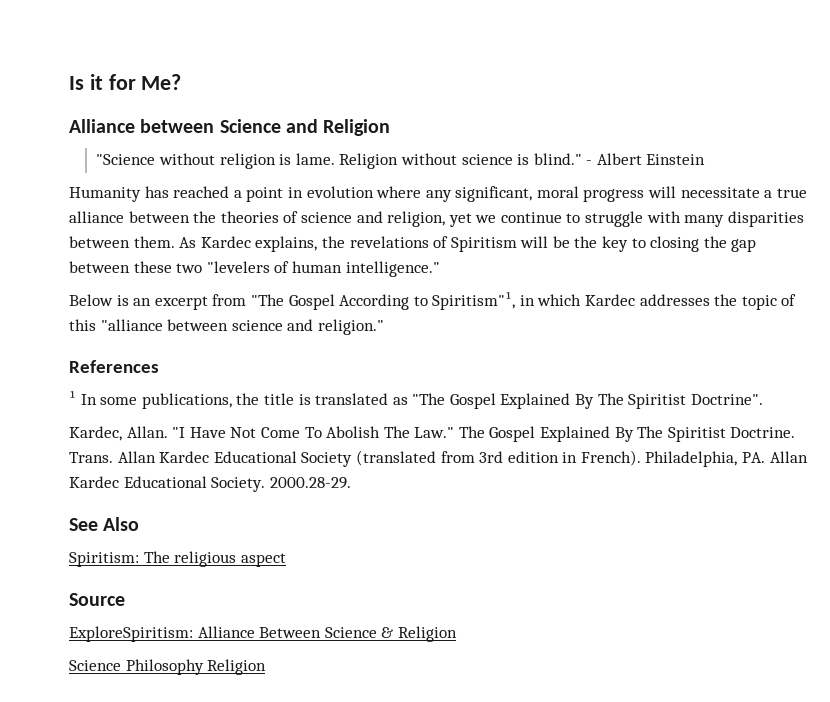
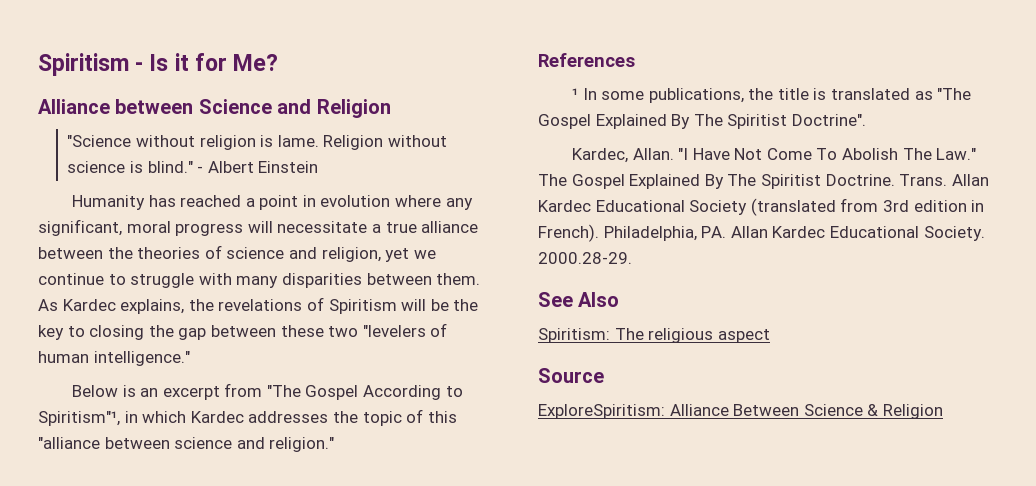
- Is it for Me?
+ Spiritism - Is it for Me?
- Science Philosophy Religion

